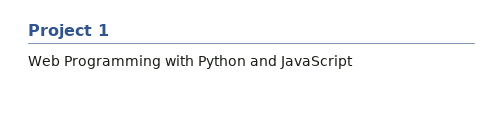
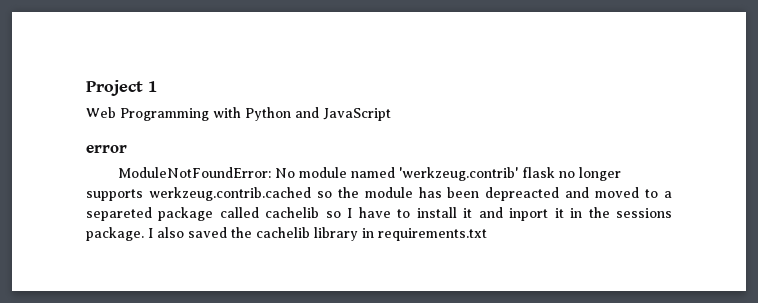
+ error
+ ModuleNotFoundError: No module named 'werkzeug.contrib' flask no longer supports werkzeug.contrib.cached so the module has been depreacted and moved to a separeted package called cachelib so I have to install it and inport it in the sessions package. I also saved the cachelib library in requirements.txt

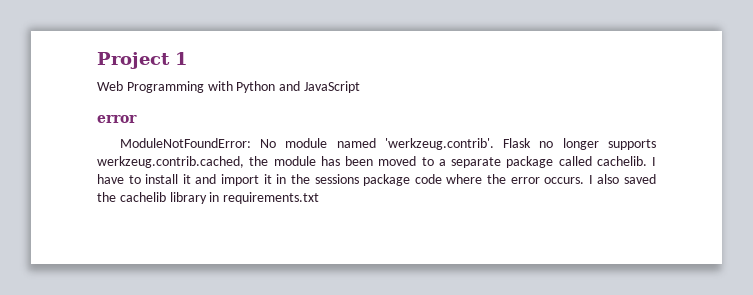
- ModuleNotFoundError: No module named 'werkzeug.contrib' flask no longer supports werkzeug.contrib.cached so the module has been depreacted and moved to a separeted package called cachelib so I have to install it and inport it in the sessions package.
+ ModuleNotFoundError: No module named 'werkzeug.contrib'. Flask no longer supports werkzeug.contrib.cached, the module has been moved to a separate package called cachelib. I have to install it and import it in the sessions package code where the error occurs.

